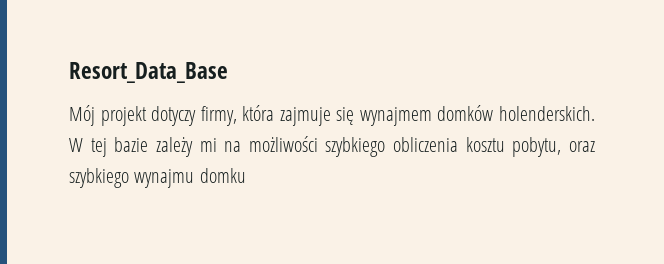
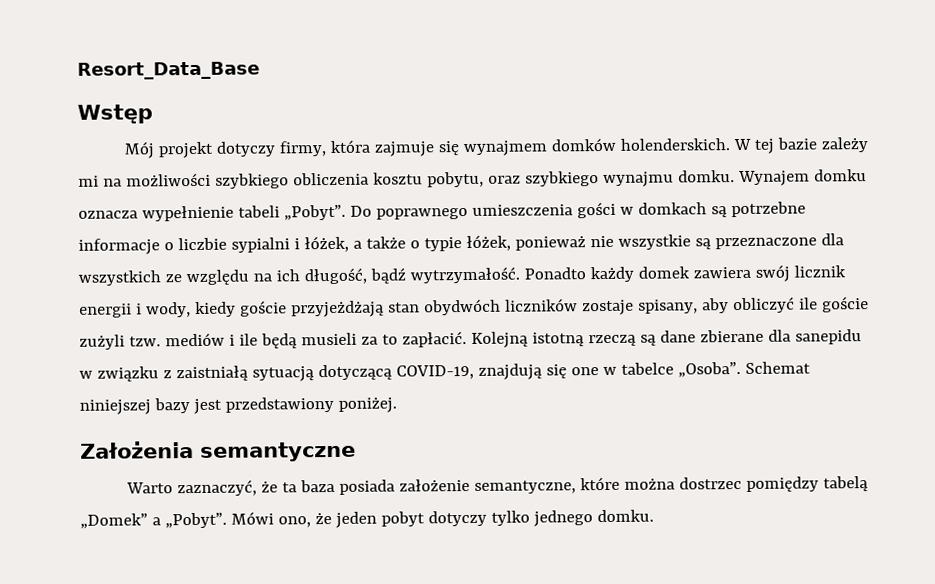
+ Wstęp
- W tej bazie zależy mi na możliwości szybkiego obliczenia kosztu pobytu, oraz szybkiego wynajmu domku
+ W tej bazie zależy mi na możliwości szybkiego obliczenia kosztu pobytu, oraz szybkiego wynajmu domku. Wynajem domku oznacza wypełnienie tabeli „Pobyt”. Do poprawnego umieszczenia gości w domkach są potrzebne informacje o liczbie sypialni i łóżek, a także o typie łóżek, ponieważ nie wszystkie są przeznaczone dla wszystkich ze względu na ich długość, bądź wytrzymałość. Ponadto każdy domek zawiera swój licznik energii i wody, kiedy goście przyjeżdżają stan obydwóch liczników zostaje spisany, aby obliczyć ile goście zużyli tzw. mediów i ile będą musieli za to zapłacić. Kolejną istotną rzeczą są dane zbierane dla sanepidu w związku z zaistniałą sytuacją dotyczącą COVID-19, znajdują się one w tabelce „Osoba”. Schemat niniejszej bazy jest przedstawiony poniżej.
+ Założenia semantyczne
+ Warto zaznaczyć, że ta baza posiada założenie semantyczne, które można dostrzec pomiędzy tabelą „Domek” a „Pobyt”. Mówi ono, że jeden pobyt dotyczy tylko jednego domku.

